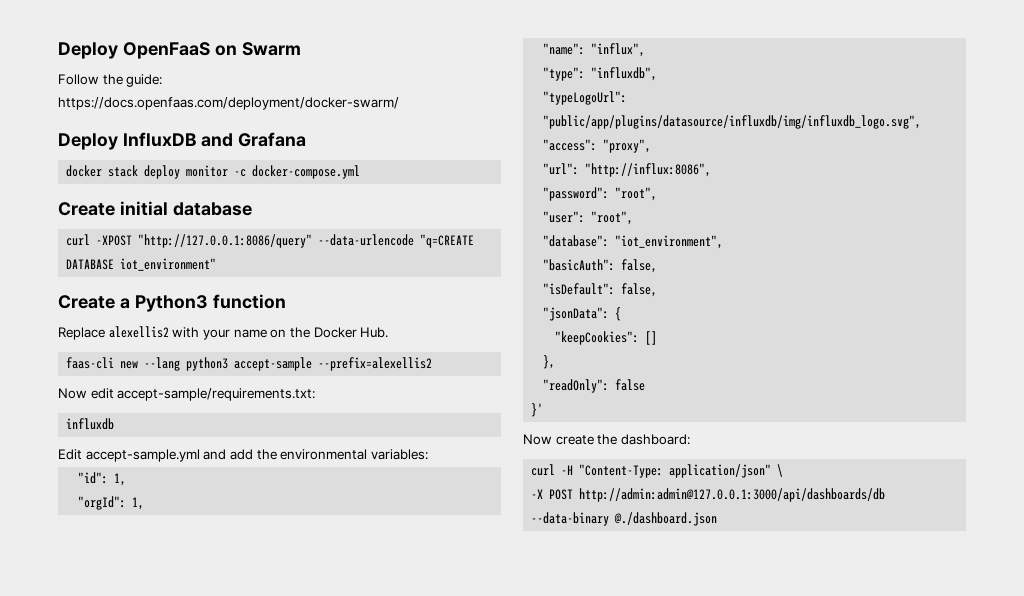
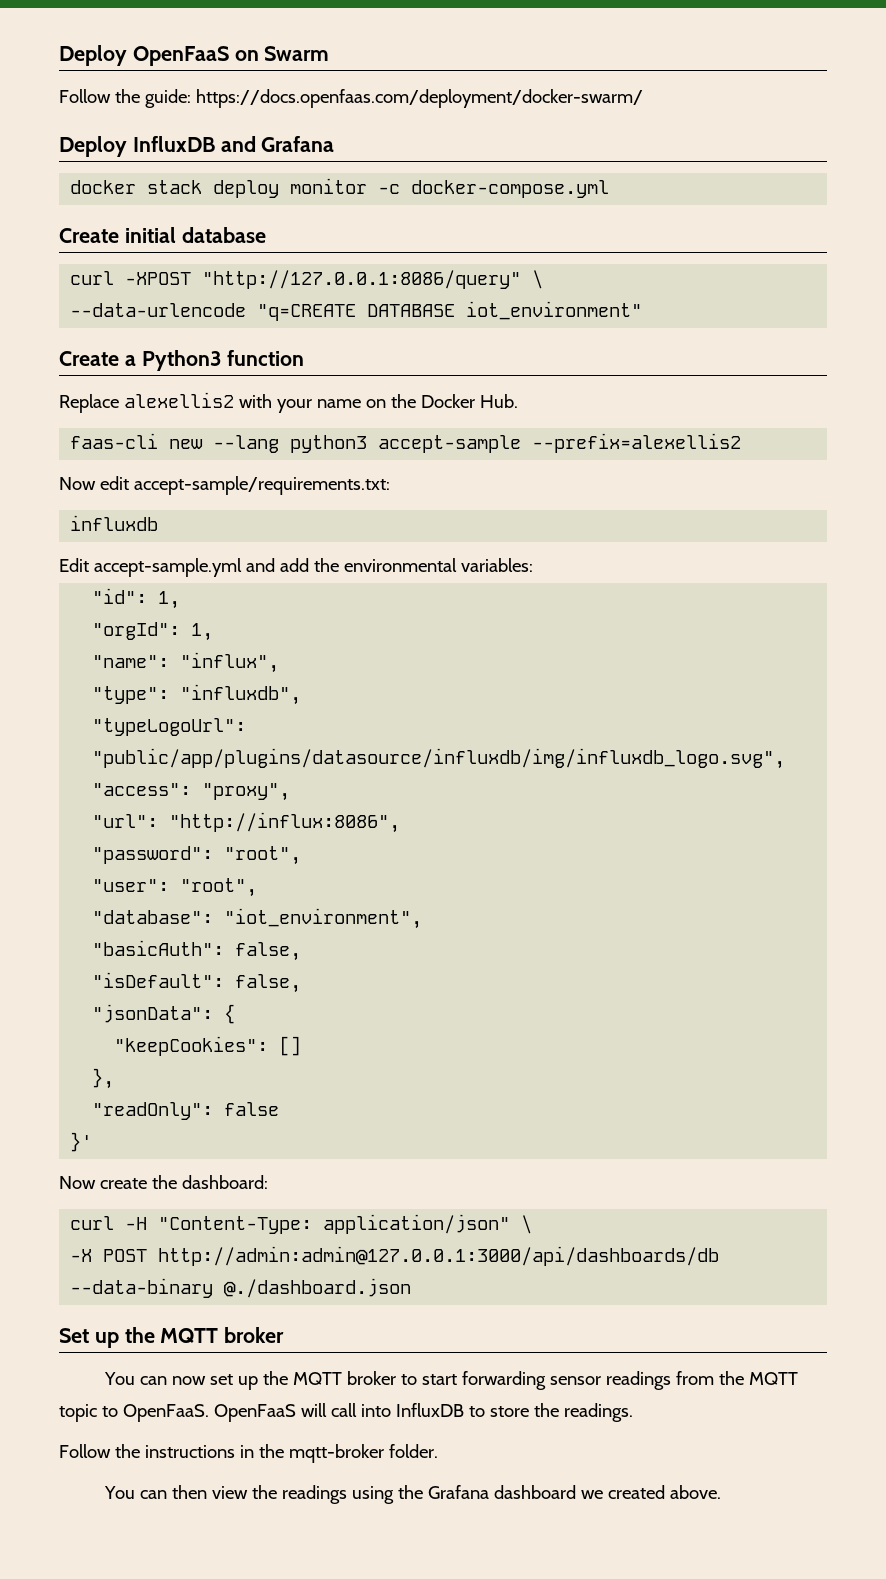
- curl -XPOST "http://127.0.0.1:8086/query" --data-urlencode "q=CREATE DATABASE iot_environment"
+ curl -XPOST "http://127.0.0.1:8086/query" \
+ --data-urlencode "q=CREATE DATABASE iot_environment"
+ Set up the MQTT broker
+ You can now set up the MQTT broker to start forwarding sensor readings from the MQTT topic to OpenFaaS. OpenFaaS will call into InfluxDB to store the readings.
+ Follow the instructions in the mqtt-broker folder.
+ You can then view the readings using the Grafana dashboard we created above.

